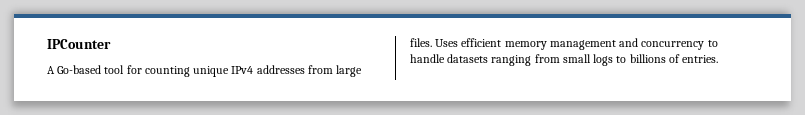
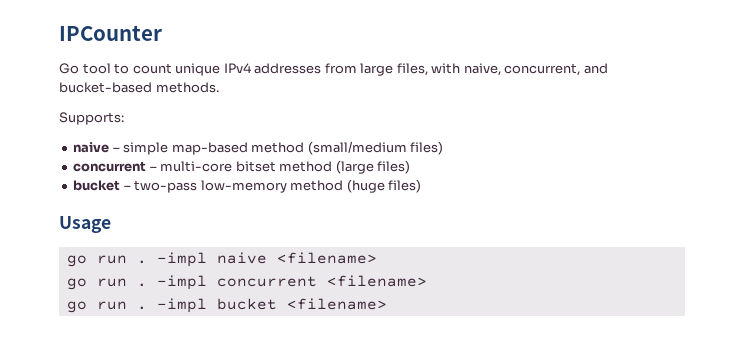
- A Go-based tool for counting unique IPv4 addresses from large files. Uses efficient memory management and concurrency to handle datasets ranging from small logs to billions of entries.
+ Go tool to count unique IPv4 addresses from large files, with naive, concurrent, and bucket-based methods.
+ Supports:
+ naive – simple map-based method (small/medium files)
+ concurrent – multi-core bitset method (large files)
+ bucket – two-pass low-memory method (huge files)
+ Usage
+ go run . -impl naive <filename>
+ go run . -impl concurrent <filename>
+ go run . -impl bucket <filename>

